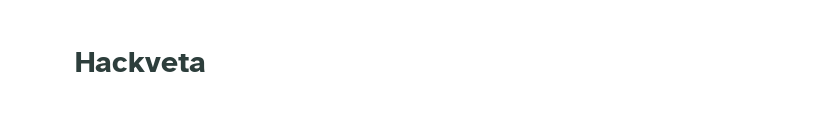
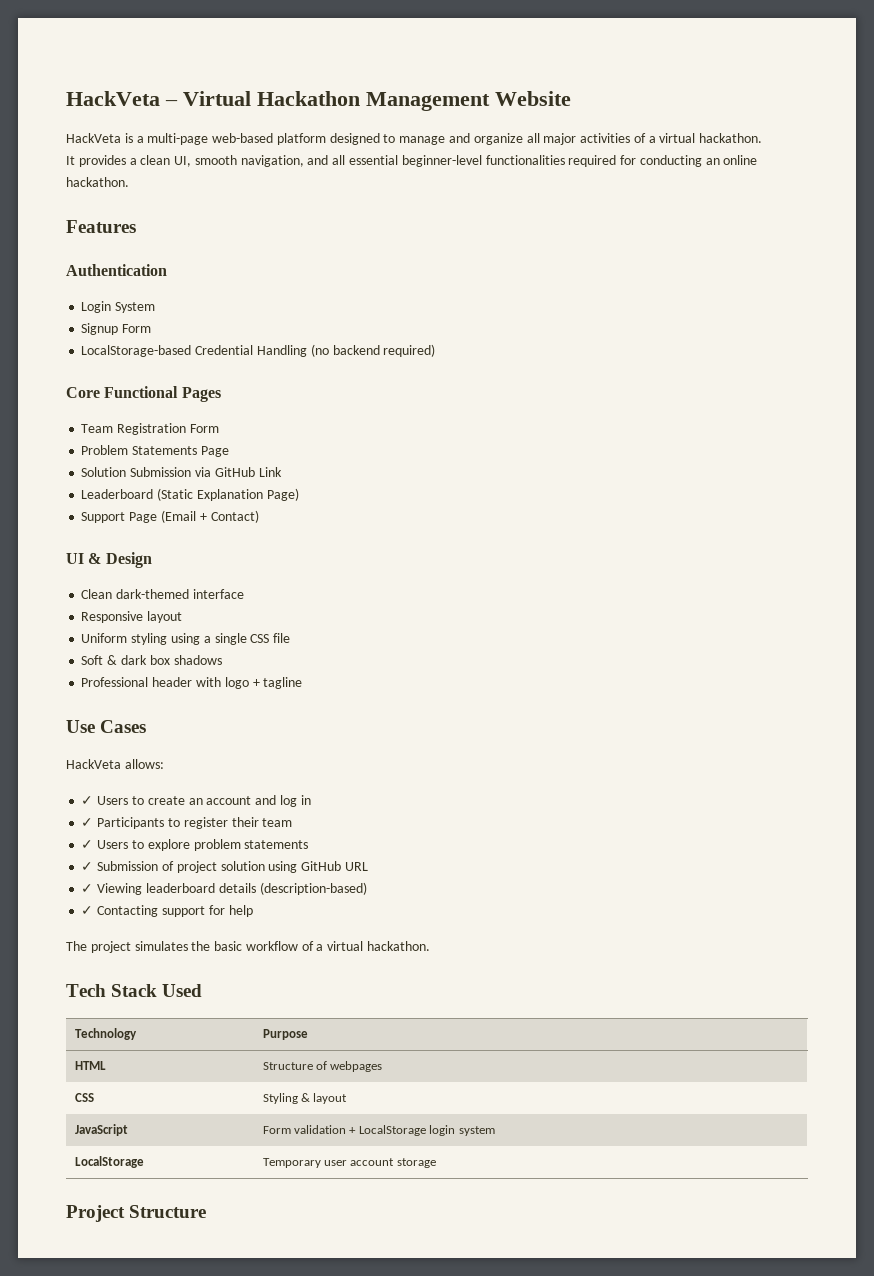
- Hackveta
+ HackVeta – Virtual Hackathon Management Website
+ HackVeta is a multi-page web-based platform designed to manage and organize all major activities of a virtual hackathon.
+ It provides a clean UI, smooth navigation, and all essential beginner-level functionalities required for conducting an online hackathon.
+ Features
+ Authentication
+ Login System
+ Signup Form
+ LocalStorage-based Credential Handling (no backend required)
+ Core Functional Pages
+ Team Registration Form
+ Problem Statements Page
+ Solution Submission via GitHub Link
+ Leaderboard (Static Explanation Page)
+ Support Page (Email + Contact)
+ UI & Design
+ Clean dark-themed interface
+ Responsive layout
+ Uniform styling using a single CSS file
+ Soft & dark box shadows
+ Professional header with logo + tagline
+ Use Cases
+ HackVeta allows:
+ ✓ Users to create an account and log in
+ ✓ Participants to register their team
+ ✓ Users to explore problem statements
+ ✓ Submission of project solution using GitHub URL
+ ✓ Viewing leaderboard details (description-based)
+ ✓ Contacting support for help
+ The project simulates the basic workflow of a virtual hackathon.
+ Tech Stack Used
+ Technology | Purpose
+ HTML | Structure of webpages
+ CSS | Styling & layout
+ JavaScript | Form validation + LocalStorage login system
+ LocalStorage | Temporary user account storage
+ Project Structure

